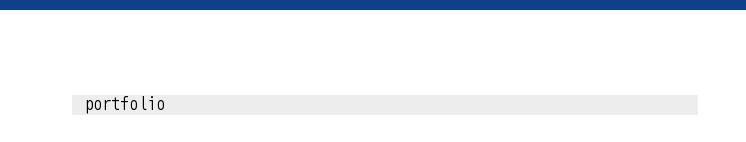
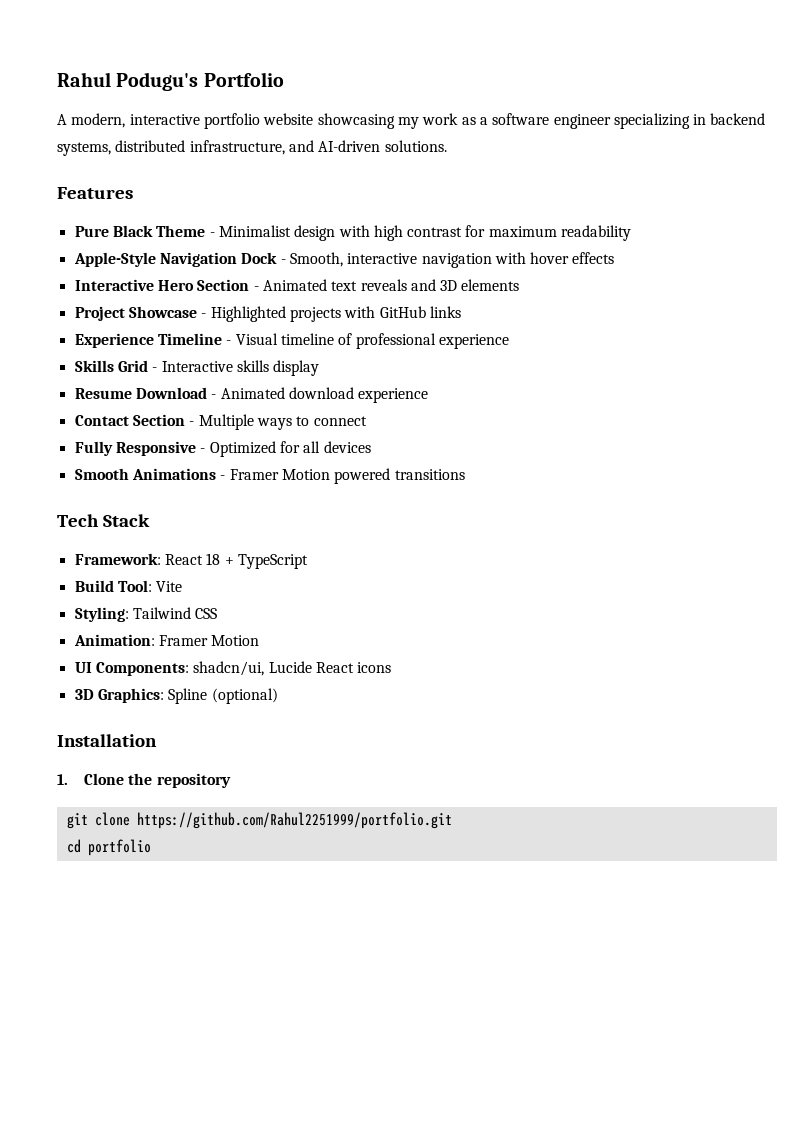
- portfolio
+ Rahul Podugu's Portfolio
+ A modern, interactive portfolio website showcasing my work as a software engineer specializing in backend systems, distributed infrastructure, and AI-driven solutions.
+ Features
+ Pure Black Theme - Minimalist design with high contrast for maximum readability
+ Apple-Style Navigation Dock - Smooth, interactive navigation with hover effects
+ Interactive Hero Section - Animated text reveals and 3D elements
+ Project Showcase - Highlighted projects with GitHub links
+ Experience Timeline - Visual timeline of professional experience
+ Skills Grid - Interactive skills display
+ Resume Download - Animated download experience
+ Contact Section - Multiple ways to connect
+ Fully Responsive - Optimized for all devices
+ Smooth Animations - Framer Motion powered transitions
+ Tech Stack
+ Framework: React 18 + TypeScript
+ Build Tool: Vite
+ Styling: Tailwind CSS
+ Animation: Framer Motion
+ UI Components: shadcn/ui, Lucide React icons
+ 3D Graphics: Spline (optional)
+ Installation
+ 1. Clone the repository
+ git clone https://github.com/Rahul2251999/portfolio.git
+ cd portfolio

